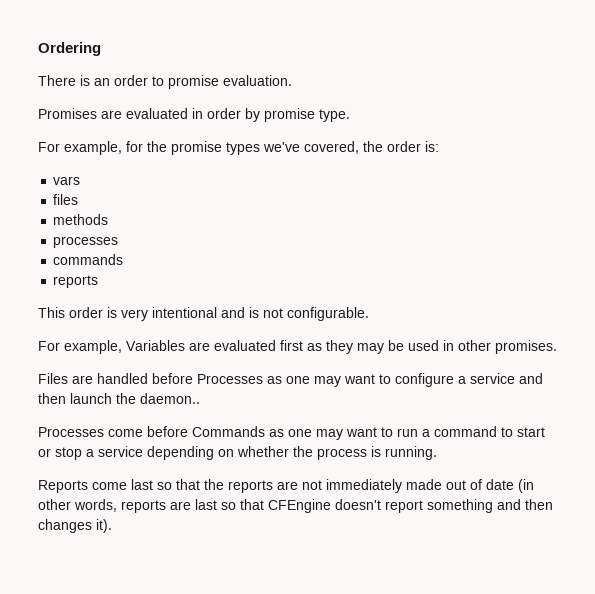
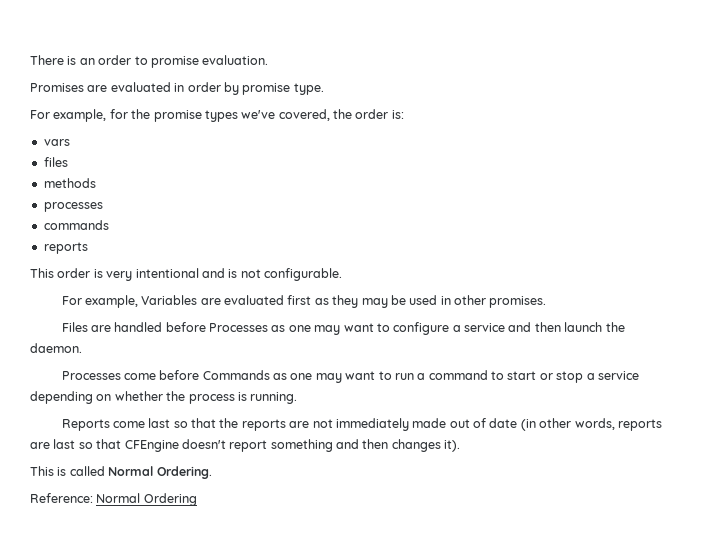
- Ordering
- Files are handled before Processes as one may want to configure a service and then launch the daemon..
+ Files are handled before Processes as one may want to configure a service and then launch the daemon.
+ This is called Normal Ordering.
+ Reference: Normal Ordering

